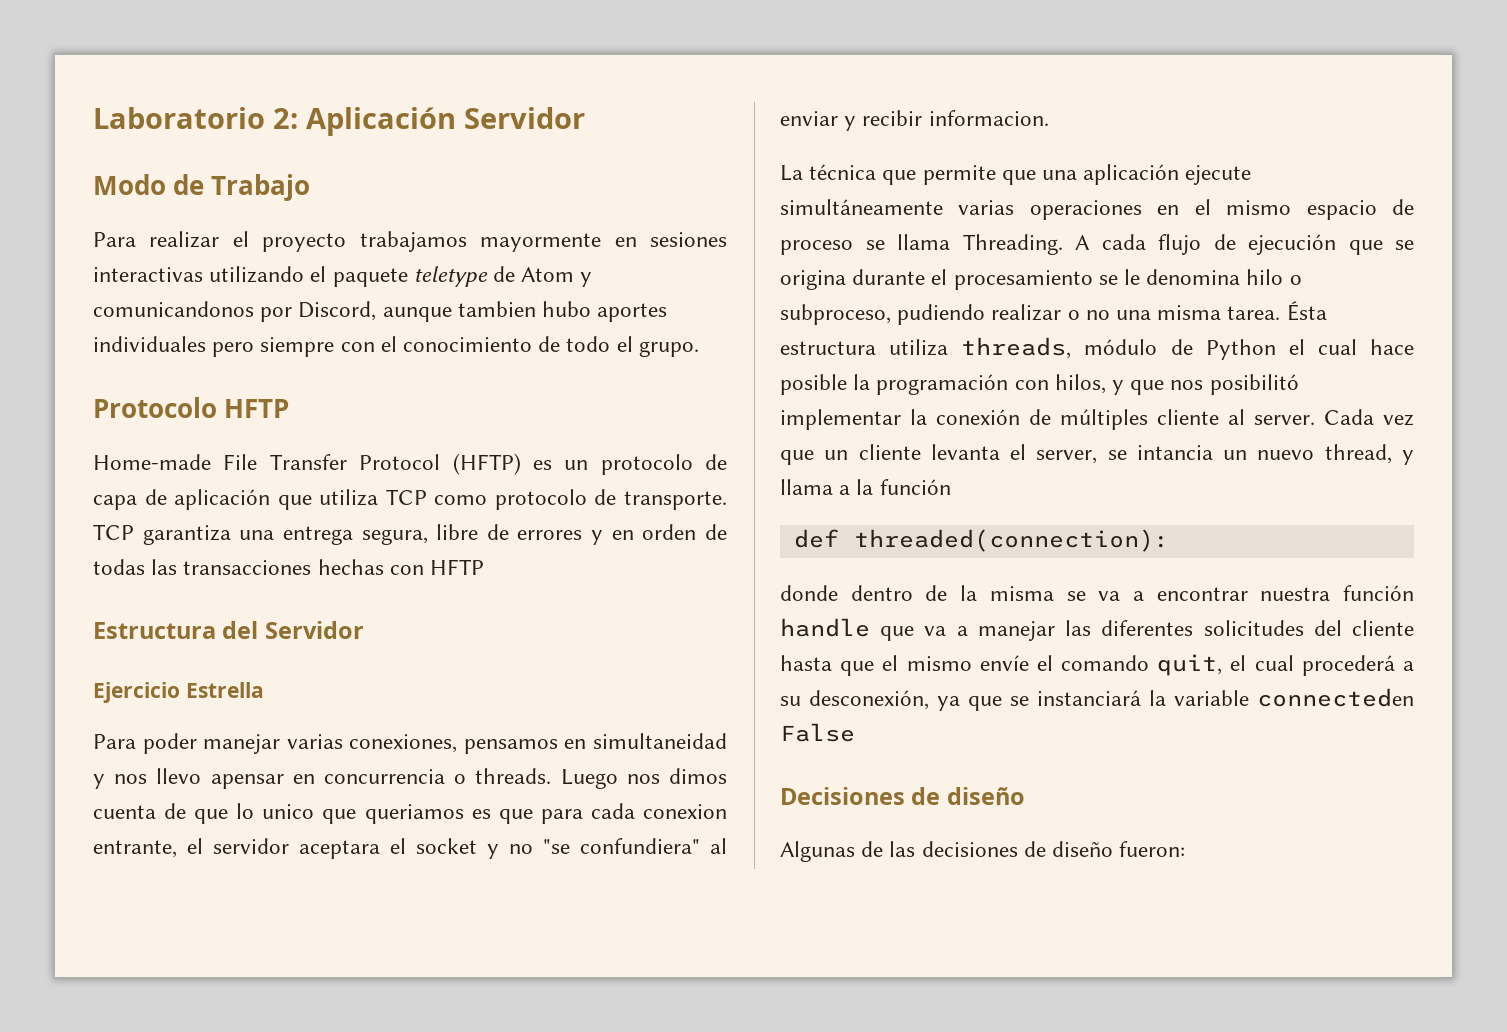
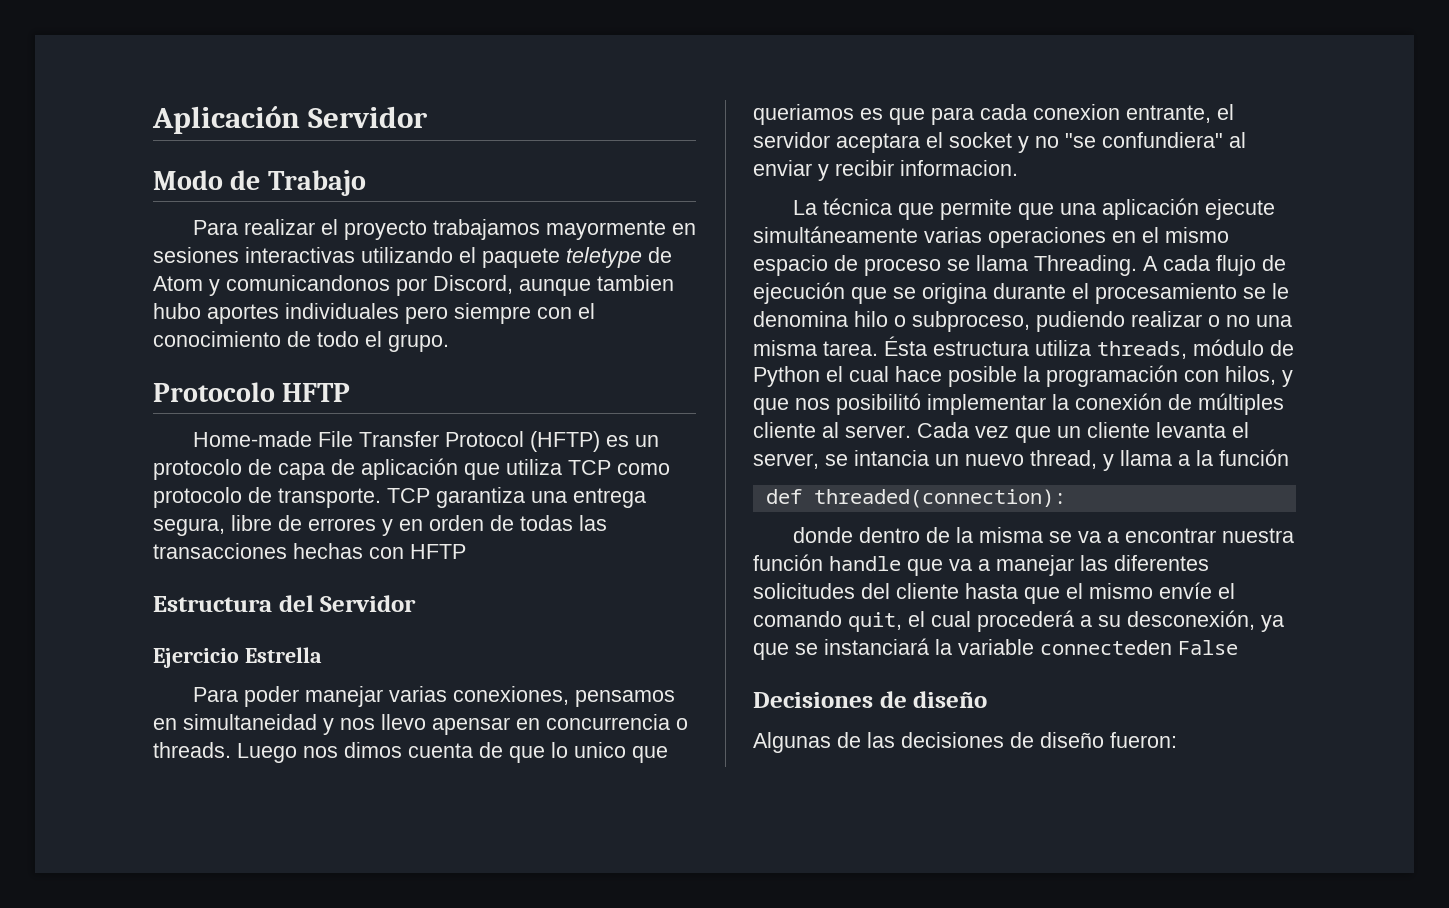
- Laboratorio 2: Aplicación Servidor
+ Aplicación Servidor

